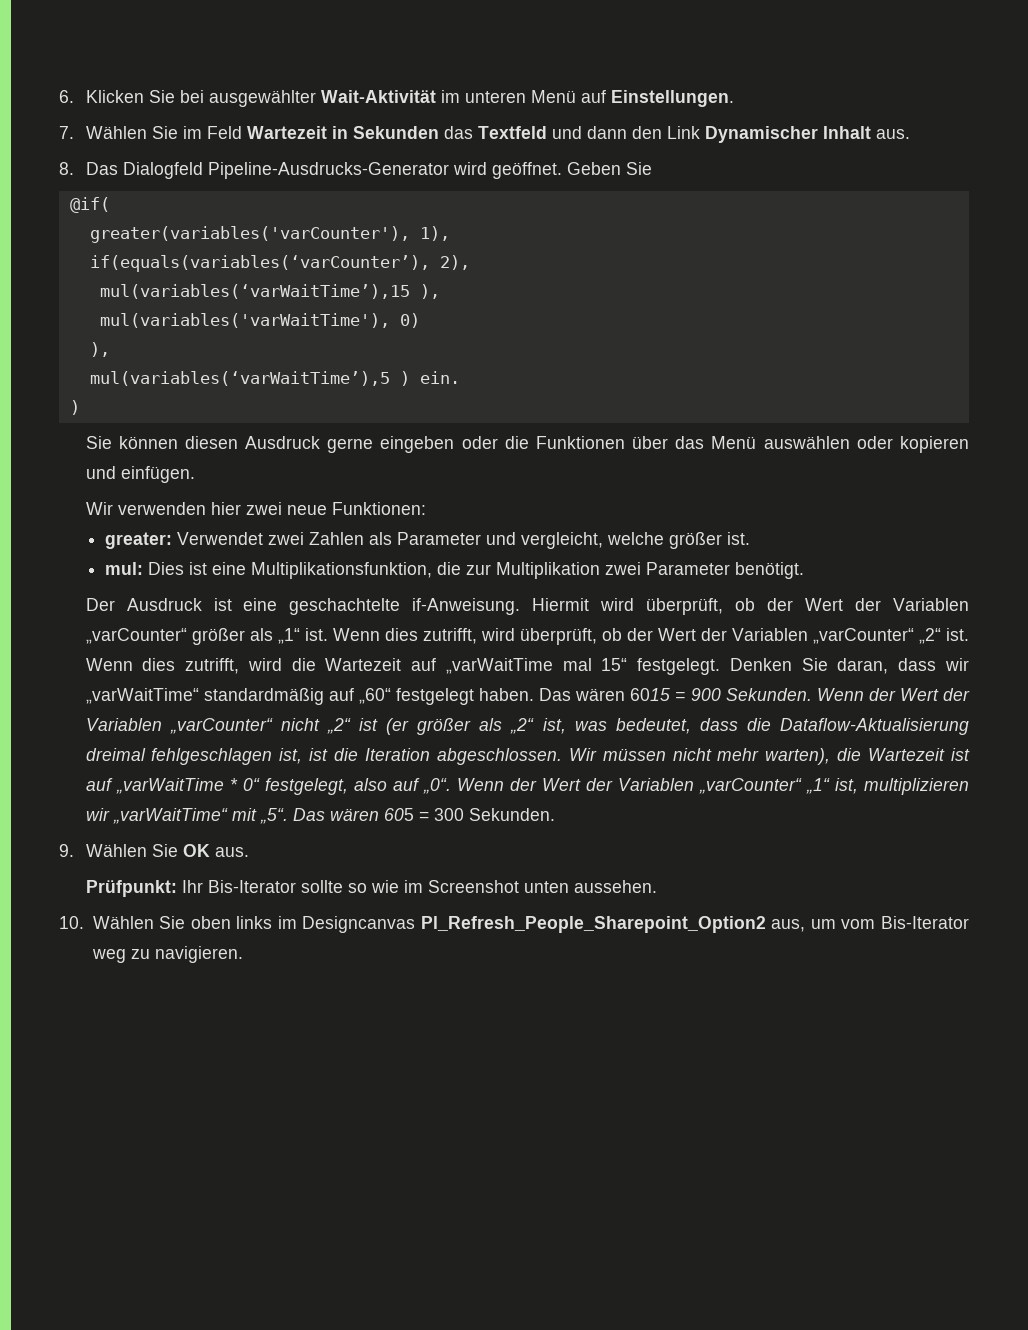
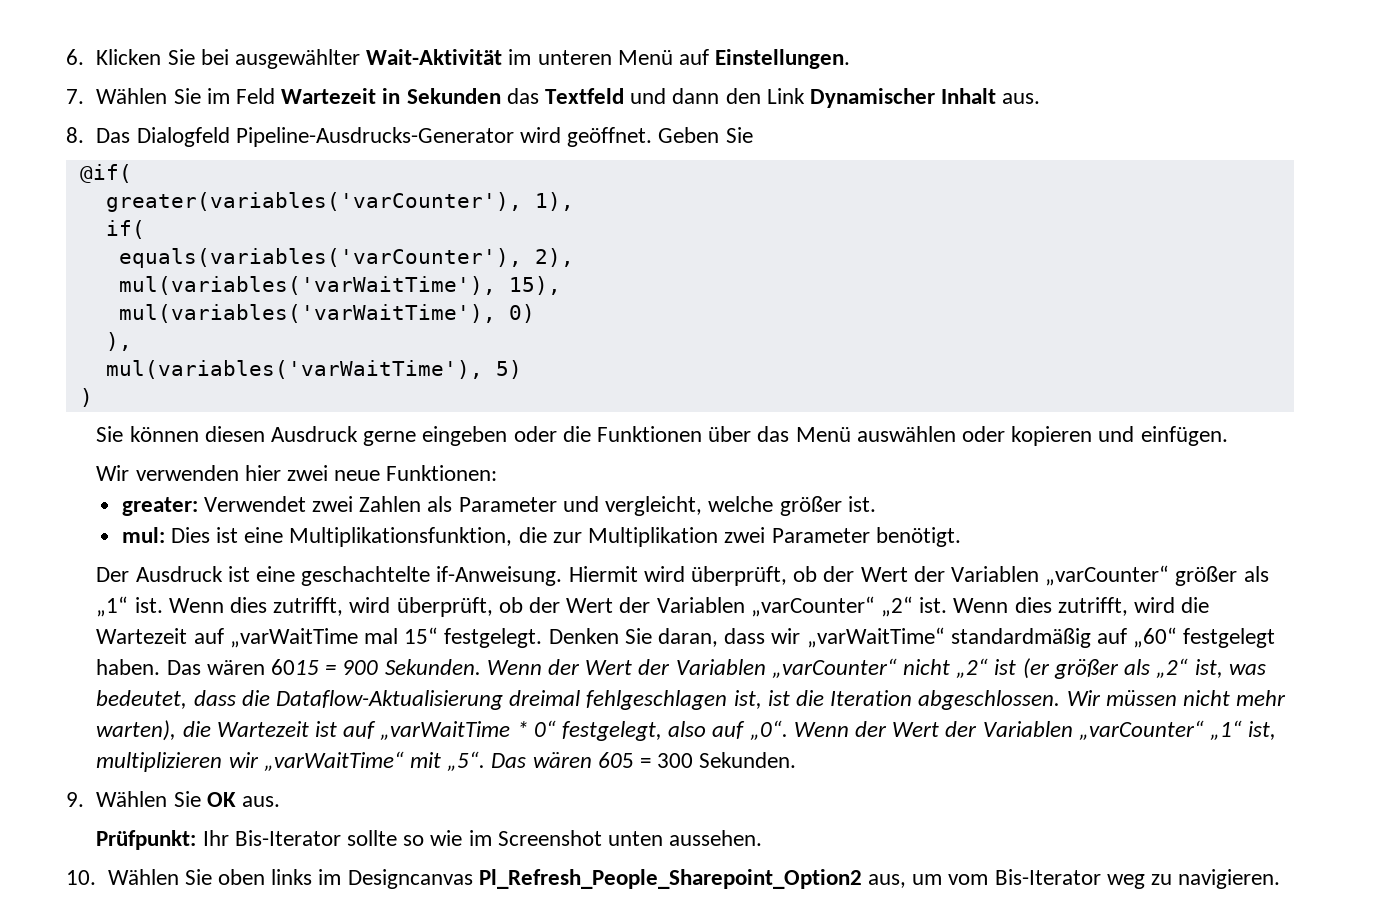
- if(equals(variables(‘varCounter’), 2),
+ if(
+ equals(variables('varCounter'), 2),
- mul(variables(‘varWaitTime’),15 ),
+ mul(variables('varWaitTime'), 15),
- mul(variables(‘varWaitTime’),5 ) ein.
+ mul(variables('varWaitTime'), 5)

